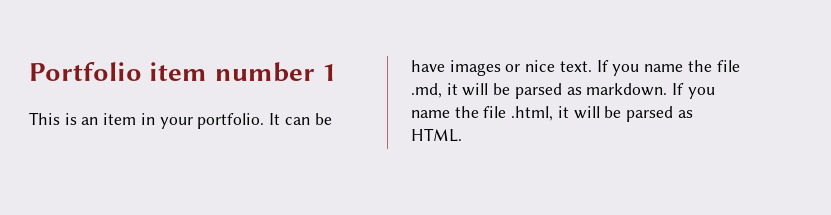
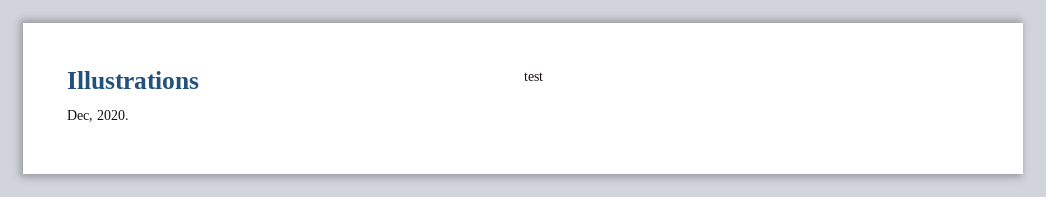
- Portfolio item number 1
- This is an item in your portfolio. It can be have images or nice text. If you name the file .md, it will be parsed as markdown. If you name the file .html, it will be parsed as HTML.
+ Illustrations
+ Dec, 2020.
+ test

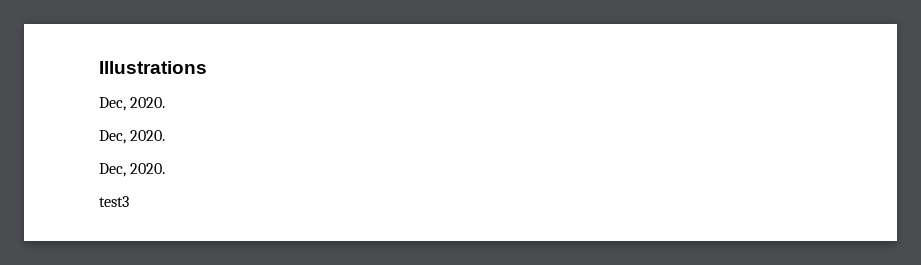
  Illustrations
  Dec, 2020.
- test
+ Dec, 2020.
+ Dec, 2020.
+ test3

